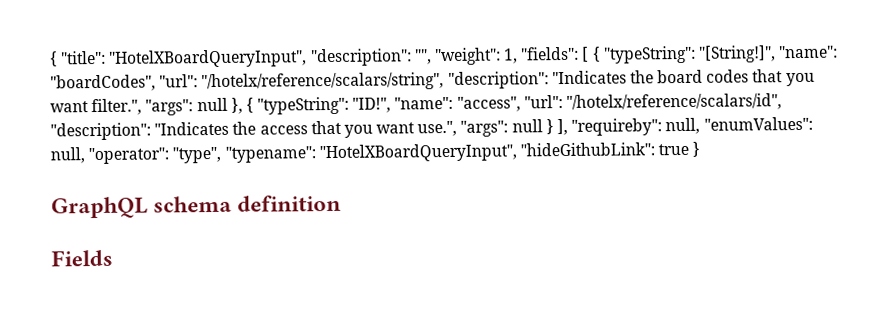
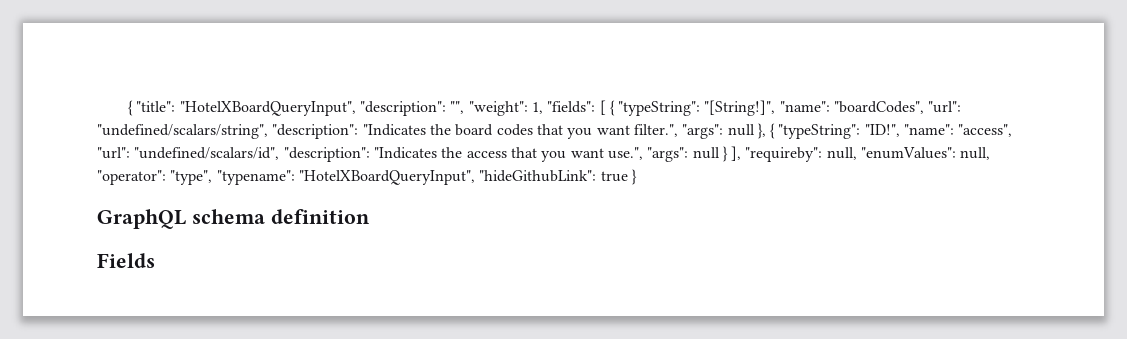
- { "title": "HotelXBoardQueryInput", "description": "", "weight": 1, "fields": [ { "typeString": "[String!]", "name": "boardCodes", "url": "/hotelx/reference/scalars/string", "description": "Indicates the board codes that you want filter.", "args": null }, { "typeString": "ID!", "name": "access", "url": "/hotelx/reference/scalars/id", "description": "Indicates the access that you want use.", "args": null } ], "requireby": null, "enumValues": null, "operator": "type", "typename": "HotelXBoardQueryInput", "hideGithubLink": true }
+ { "title": "HotelXBoardQueryInput", "description": "", "weight": 1, "fields": [ { "typeString": "[String!]", "name": "boardCodes", "url": "undefined/scalars/string", "description": "Indicates the board codes that you want filter.", "args": null }, { "typeString": "ID!", "name": "access", "url": "undefined/scalars/id", "description": "Indicates the access that you want use.", "args": null } ], "requireby": null, "enumValues": null, "operator": "type", "typename": "HotelXBoardQueryInput", "hideGithubLink": true }

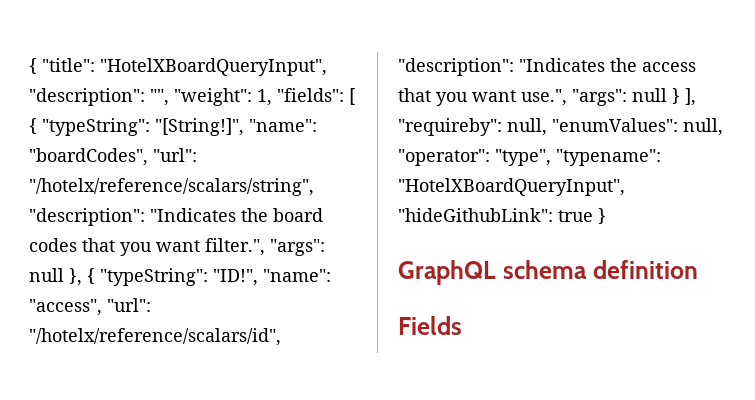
- { "title": "HotelXBoardQueryInput", "description": "", "weight": 1, "fields": [ { "typeString": "[String!]", "name": "boardCodes", "url": "undefined/scalars/string", "description": "Indicates the board codes that you want filter.", "args": null }, { "typeString": "ID!", "name": "access", "url": "undefined/scalars/id", "description": "Indicates the access that you want use.", "args": null } ], "requireby": null, "enumValues": null, "operator": "type", "typename": "HotelXBoardQueryInput", "hideGithubLink": true }
+ { "title": "HotelXBoardQueryInput", "description": "", "weight": 1, "fields": [ { "typeString": "[String!]", "name": "boardCodes", "url": "/hotelx/reference/scalars/string", "description": "Indicates the board codes that you want filter.", "args": null }, { "typeString": "ID!", "name": "access", "url": "/hotelx/reference/scalars/id", "description": "Indicates the access that you want use.", "args": null } ], "requireby": null, "enumValues": null, "operator": "type", "typename": "HotelXBoardQueryInput", "hideGithubLink": true }

